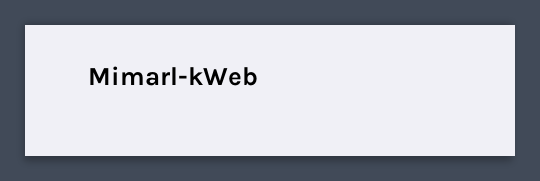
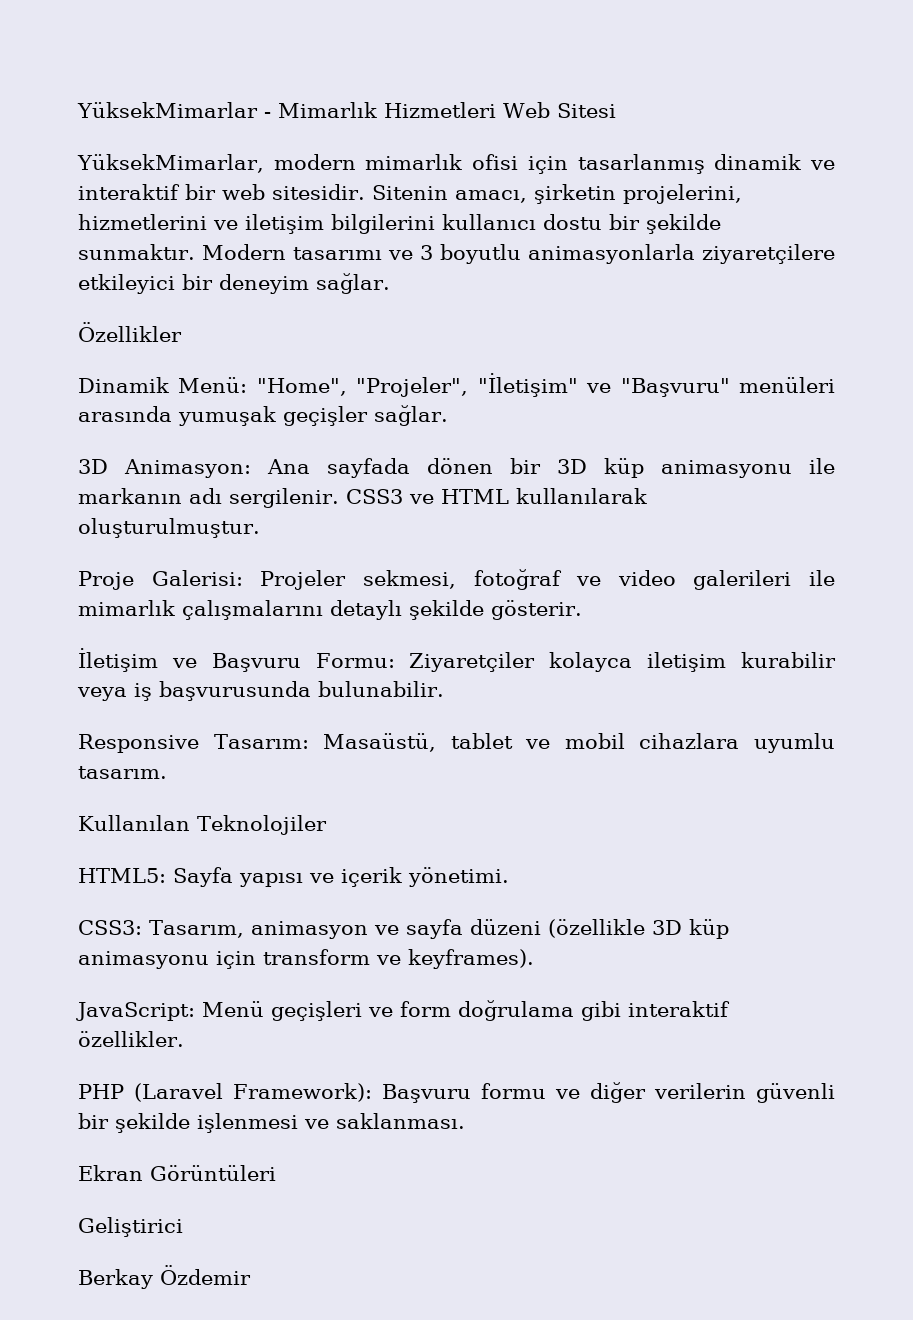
- Mimarl-kWeb
+ YüksekMimarlar - Mimarlık Hizmetleri Web Sitesi
+ YüksekMimarlar, modern mimarlık ofisi için tasarlanmış dinamik ve interaktif bir web sitesidir. Sitenin amacı, şirketin projelerini, hizmetlerini ve iletişim bilgilerini kullanıcı dostu bir şekilde sunmaktır. Modern tasarımı ve 3 boyutlu animasyonlarla ziyaretçilere etkileyici bir deneyim sağlar.
+ Özellikler
+ Dinamik Menü: "Home", "Projeler", "İletişim" ve "Başvuru" menüleri arasında yumuşak geçişler sağlar.
+ 3D Animasyon: Ana sayfada dönen bir 3D küp animasyonu ile markanın adı sergilenir. CSS3 ve HTML kullanılarak oluşturulmuştur.
+ Proje Galerisi: Projeler sekmesi, fotoğraf ve video galerileri ile mimarlık çalışmalarını detaylı şekilde gösterir.
+ İletişim ve Başvuru Formu: Ziyaretçiler kolayca iletişim kurabilir veya iş başvurusunda bulunabilir.
+ Responsive Tasarım: Masaüstü, tablet ve mobil cihazlara uyumlu tasarım.
+ Kullanılan Teknolojiler
+ HTML5: Sayfa yapısı ve içerik yönetimi.
+ CSS3: Tasarım, animasyon ve sayfa düzeni (özellikle 3D küp animasyonu için transform ve keyframes).
+ JavaScript: Menü geçişleri ve form doğrulama gibi interaktif özellikler.
+ PHP (Laravel Framework): Başvuru formu ve diğer verilerin güvenli bir şekilde işlenmesi ve saklanması.
+ Ekran Görüntüleri
+ Geliştirici
+ Berkay Özdemir

